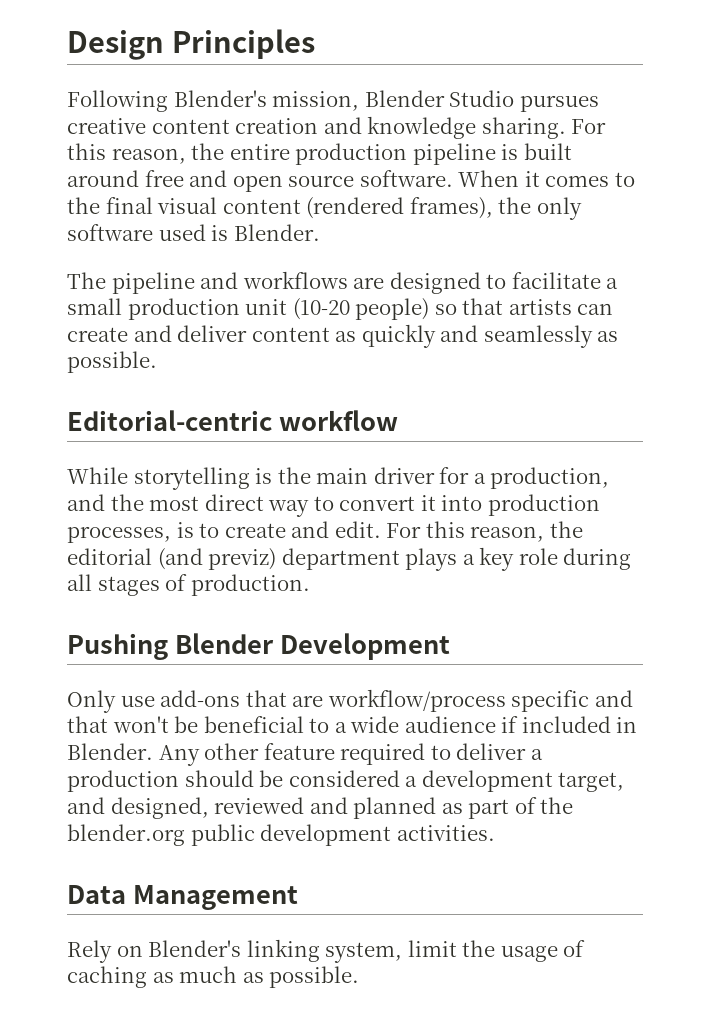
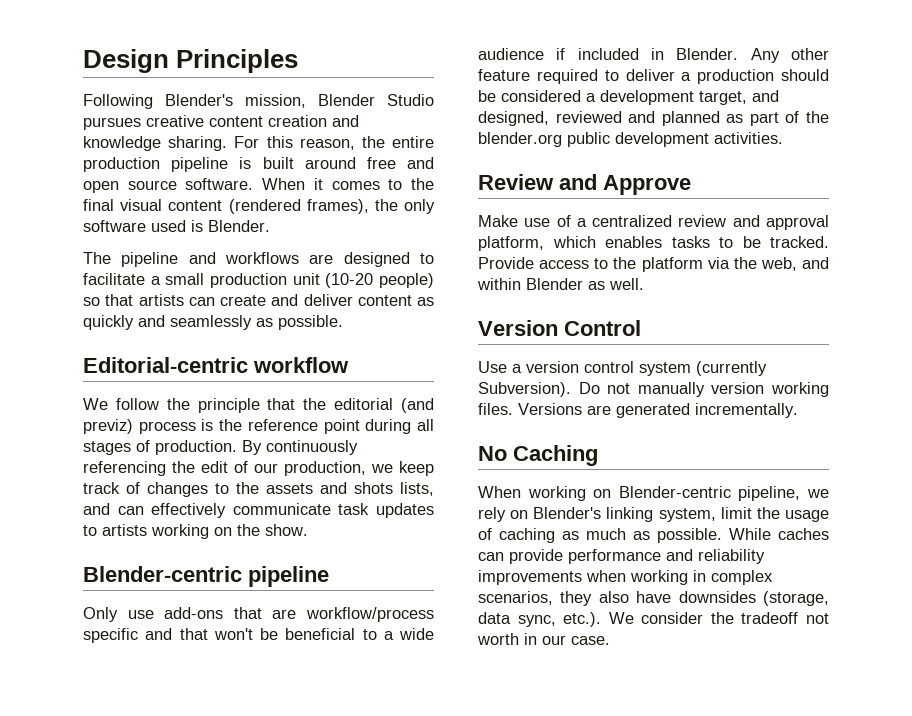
- While storytelling is the main driver for a production, and the most direct way to convert it into production processes, is to create and edit. For this reason, the editorial (and previz) department plays a key role during all stages of production.
- Pushing Blender Development
+ We follow the principle that the editorial (and previz) process is the reference point during all stages of production. By continuously referencing the edit of our production, we keep track of changes to the assets and shots lists, and can effectively communicate task updates to artists working on the show.
+ Blender-centric pipeline
- Data Management
- Rely on Blender's linking system, limit the usage of caching as much as possible.
+ Review and Approve
+ Make use of a centralized review and approval platform, which enables tasks to be tracked. Provide access to the platform via the web, and within Blender as well.
+ Version Control
+ Use a version control system (currently Subversion). Do not manually version working files. Versions are generated incrementally.
+ No Caching
+ When working on Blender-centric pipeline, we rely on Blender's linking system, limit the usage of caching as much as possible.
+ While caches can provide performance and reliability improvements when working in complex scenarios, they also have downsides (storage, data sync, etc.). We consider the tradeoff not worth in our case.

